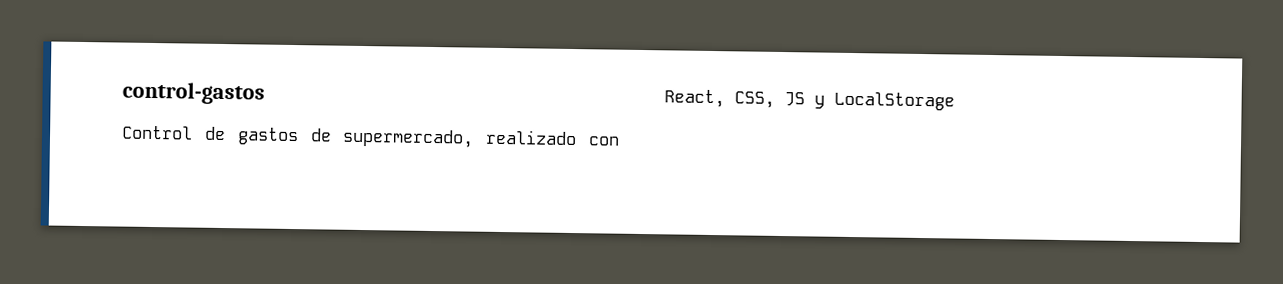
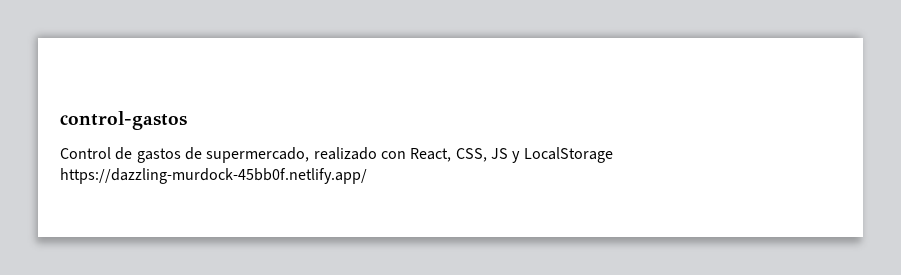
- Control de gastos de supermercado, realizado con React, CSS, JS y LocalStorage
+ Control de gastos de supermercado, realizado con React, CSS, JS y LocalStorage https://dazzling-murdock-45bb0f.netlify.app/

